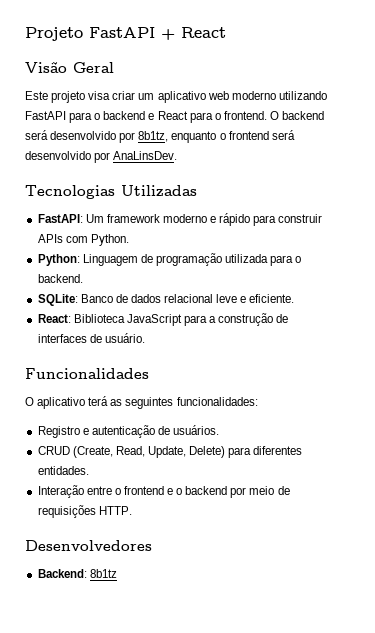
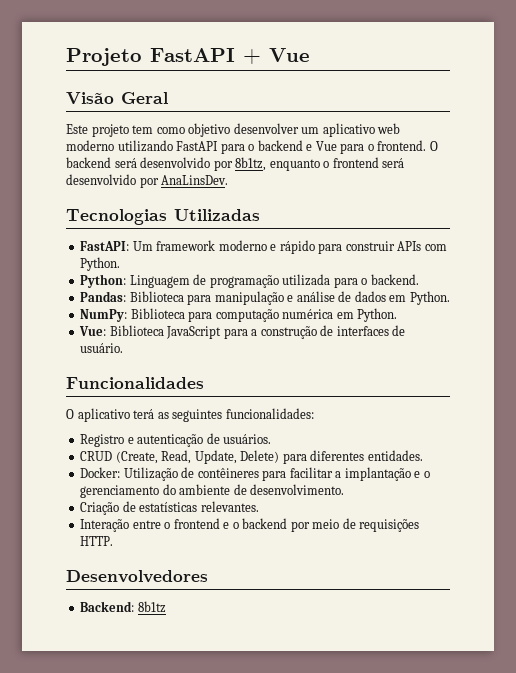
- Projeto FastAPI + React
+ Projeto FastAPI + Vue
- Este projeto visa criar um aplicativo web moderno utilizando FastAPI para o backend e React para o frontend.
+ Este projeto tem como objetivo desenvolver um aplicativo web moderno utilizando FastAPI para o backend e Vue para o frontend.
- SQLite: Banco de dados relacional leve e eficiente.
- React: Biblioteca JavaScript para a construção de interfaces de usuário.
+ Pandas: Biblioteca para manipulação e análise de dados em Python.
+ NumPy: Biblioteca para computação numérica em Python.
+ Vue: Biblioteca JavaScript para a construção de interfaces de usuário.
+ Docker: Utilização de contêineres para facilitar a implantação e o gerenciamento do ambiente de desenvolvimento.
+ Criação de estatísticas relevantes.

